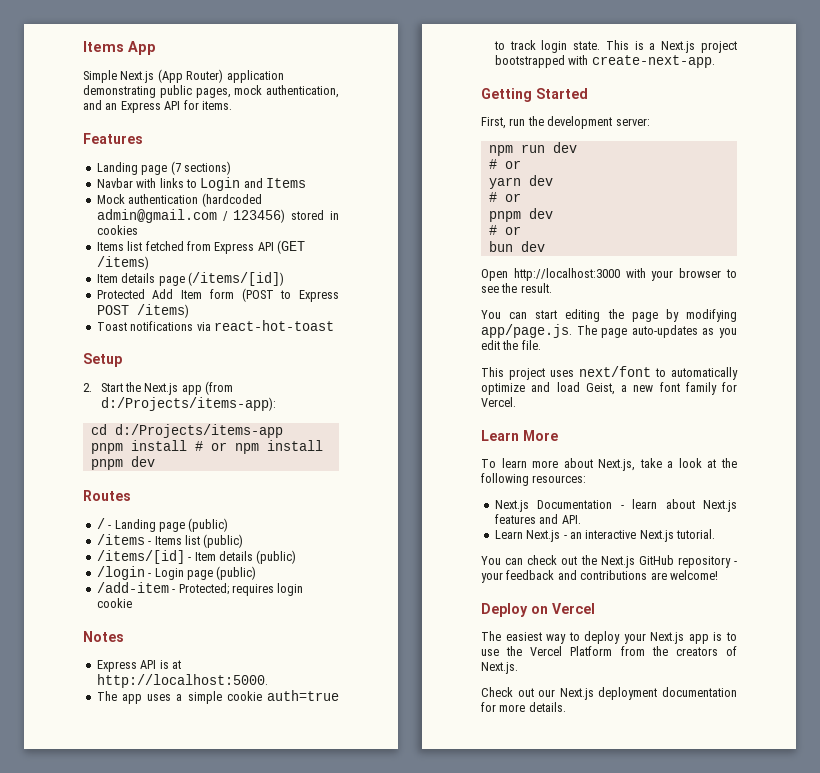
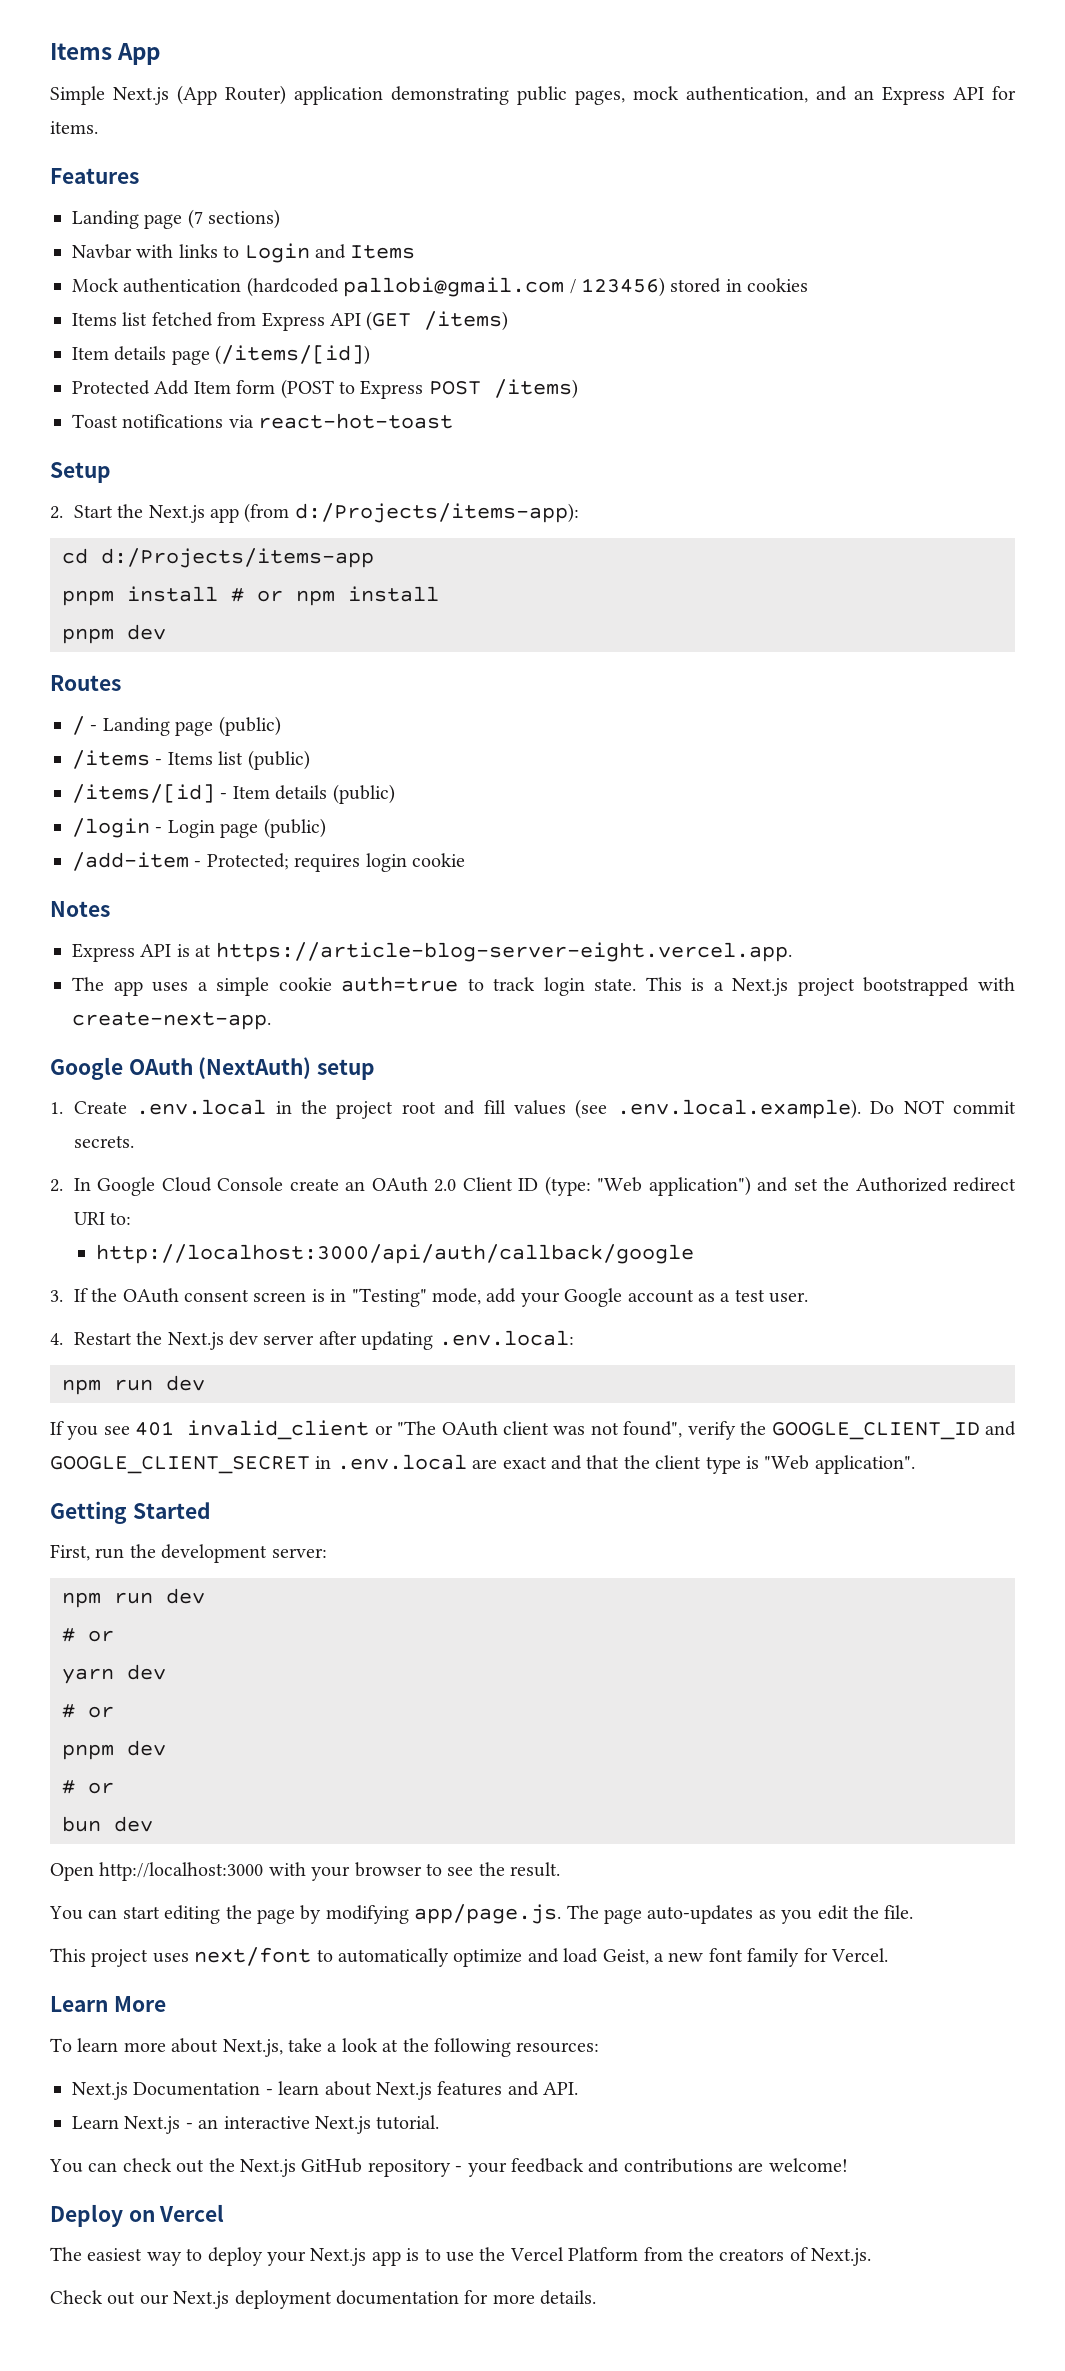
- Mock authentication (hardcoded admin@gmail.com / 123456) stored in cookies
+ Mock authentication (hardcoded pallobi@gmail.com / 123456) stored in cookies
- Express API is at http://localhost:5000.
+ Express API is at https://article-blog-server-eight.vercel.app.
+ Google OAuth (NextAuth) setup
+ 1. Create .env.local in the project root and fill values (see .env.local.example). Do NOT commit secrets.
+ 2. In Google Cloud Console create an OAuth 2.0 Client ID (type: "Web application") and set the Authorized redirect URI to:
+ http://localhost:3000/api/auth/callback/google
+ 3. If the OAuth consent screen is in "Testing" mode, add your Google account as a test user.
+ 4. Restart the Next.js dev server after updating .env.local:
+ npm run dev
+ If you see 401 invalid_client or "The OAuth client was not found", verify the GOOGLE_CLIENT_ID and GOOGLE_CLIENT_SECRET in .env.local are exact and that the client type is "Web application".

